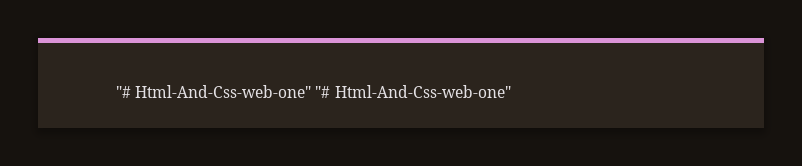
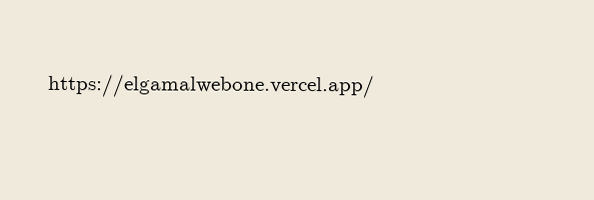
- "# Html-And-Css-web-one" "# Html-And-Css-web-one"
+ https://elgamalwebone.vercel.app/

